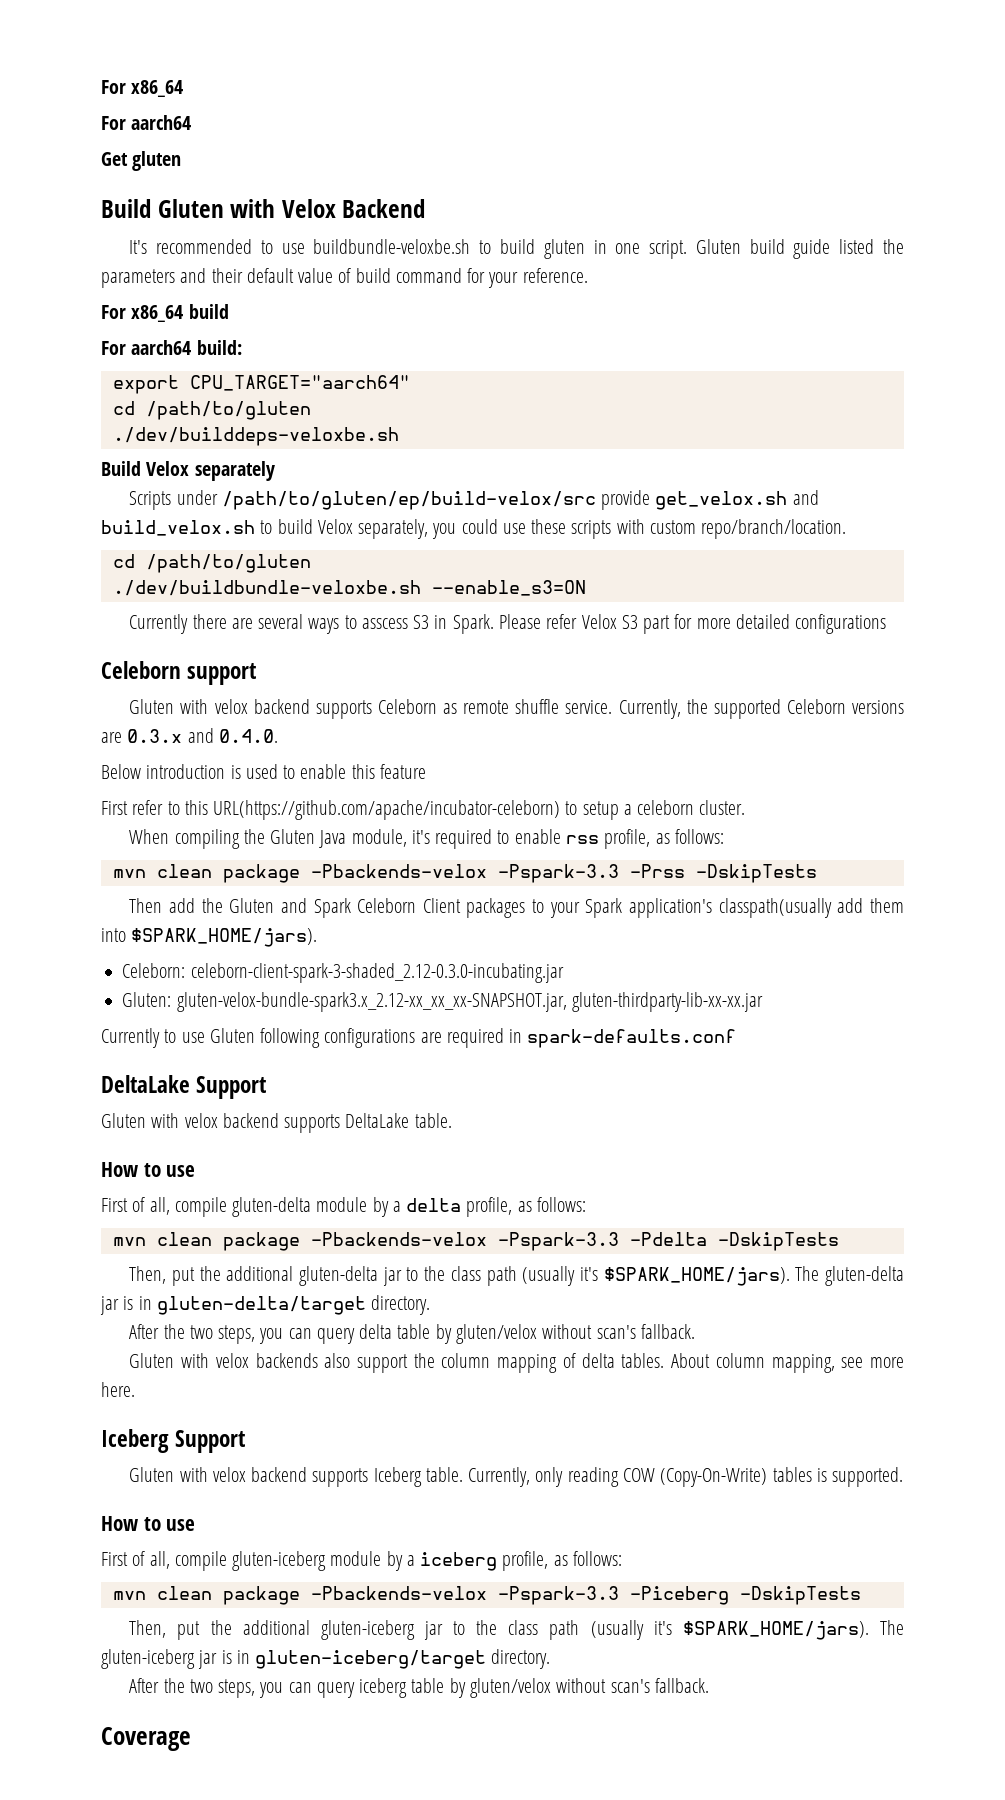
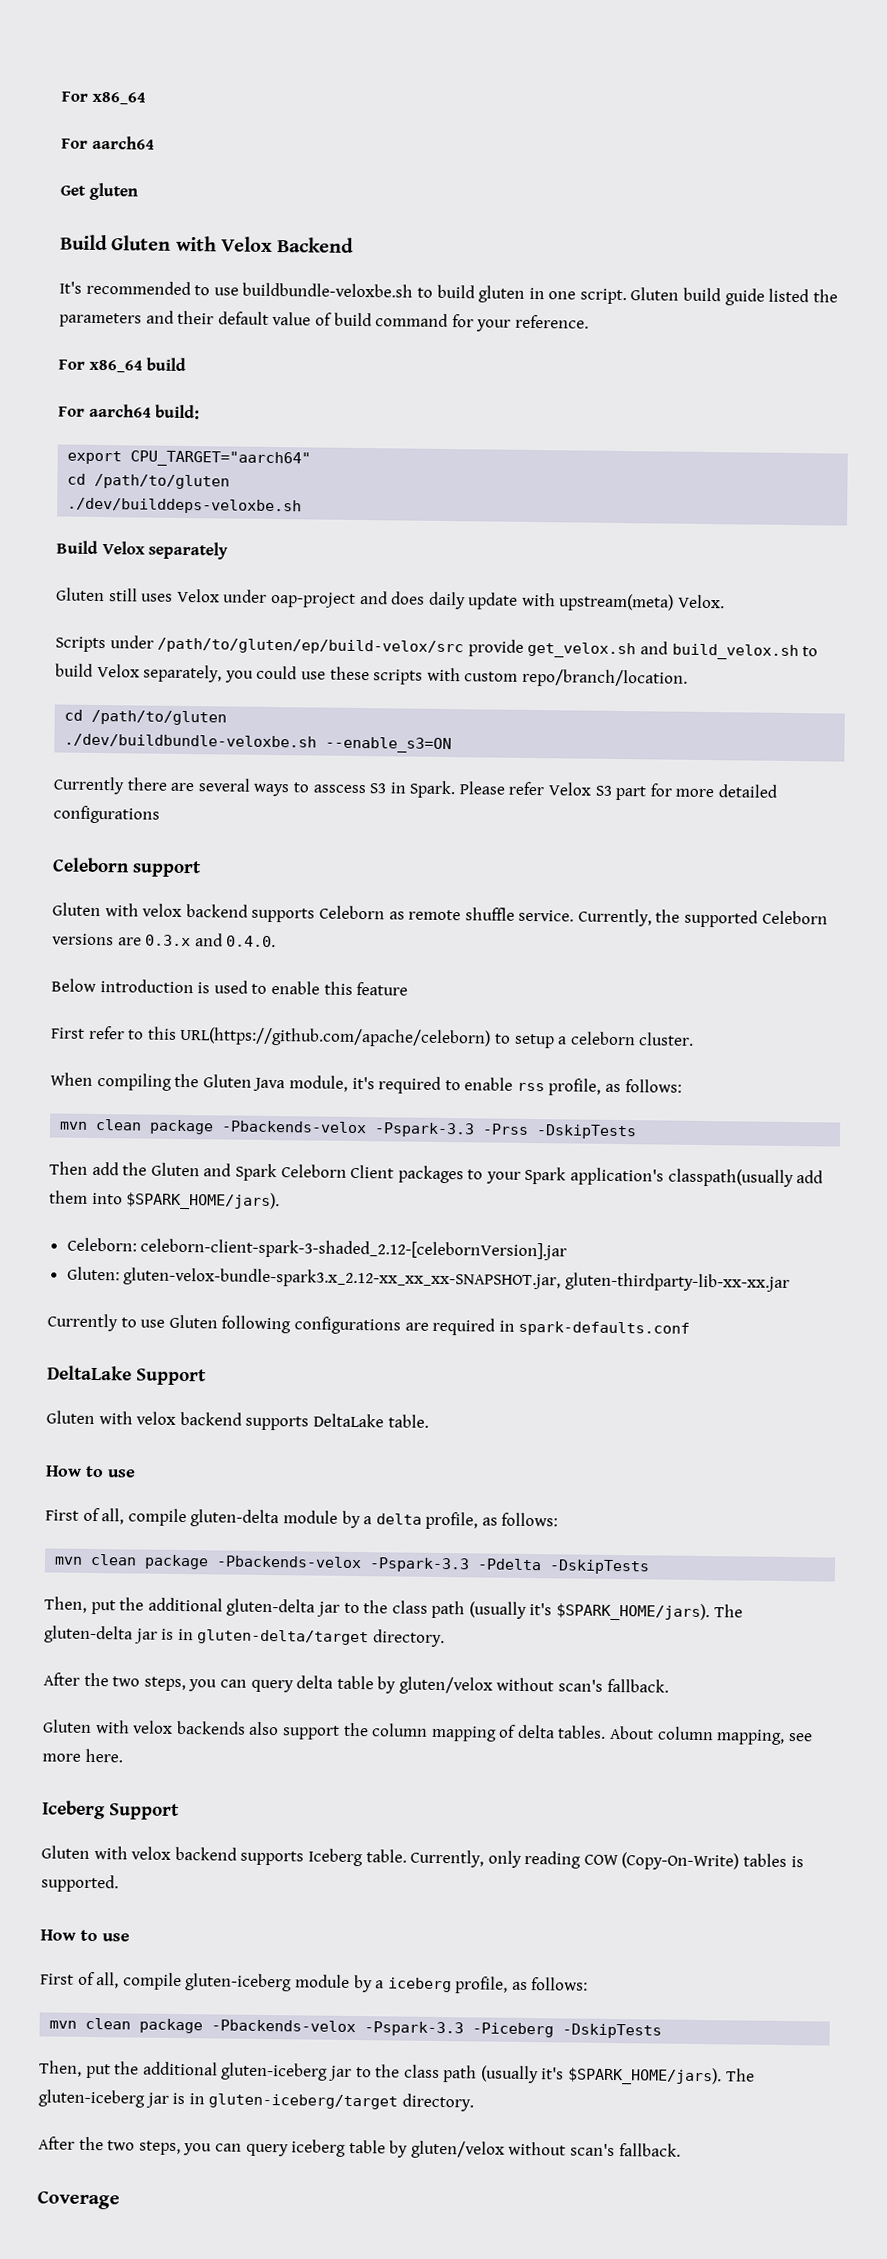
+ Gluten still uses Velox under oap-project and does daily update with upstream(meta) Velox.
- First refer to this URL(https://github.com/apache/incubator-celeborn) to setup a celeborn cluster.
+ First refer to this URL(https://github.com/apache/celeborn) to setup a celeborn cluster.
- Celeborn: celeborn-client-spark-3-shaded_2.12-0.3.0-incubating.jar
+ Celeborn: celeborn-client-spark-3-shaded_2.12-[celebornVersion].jar

